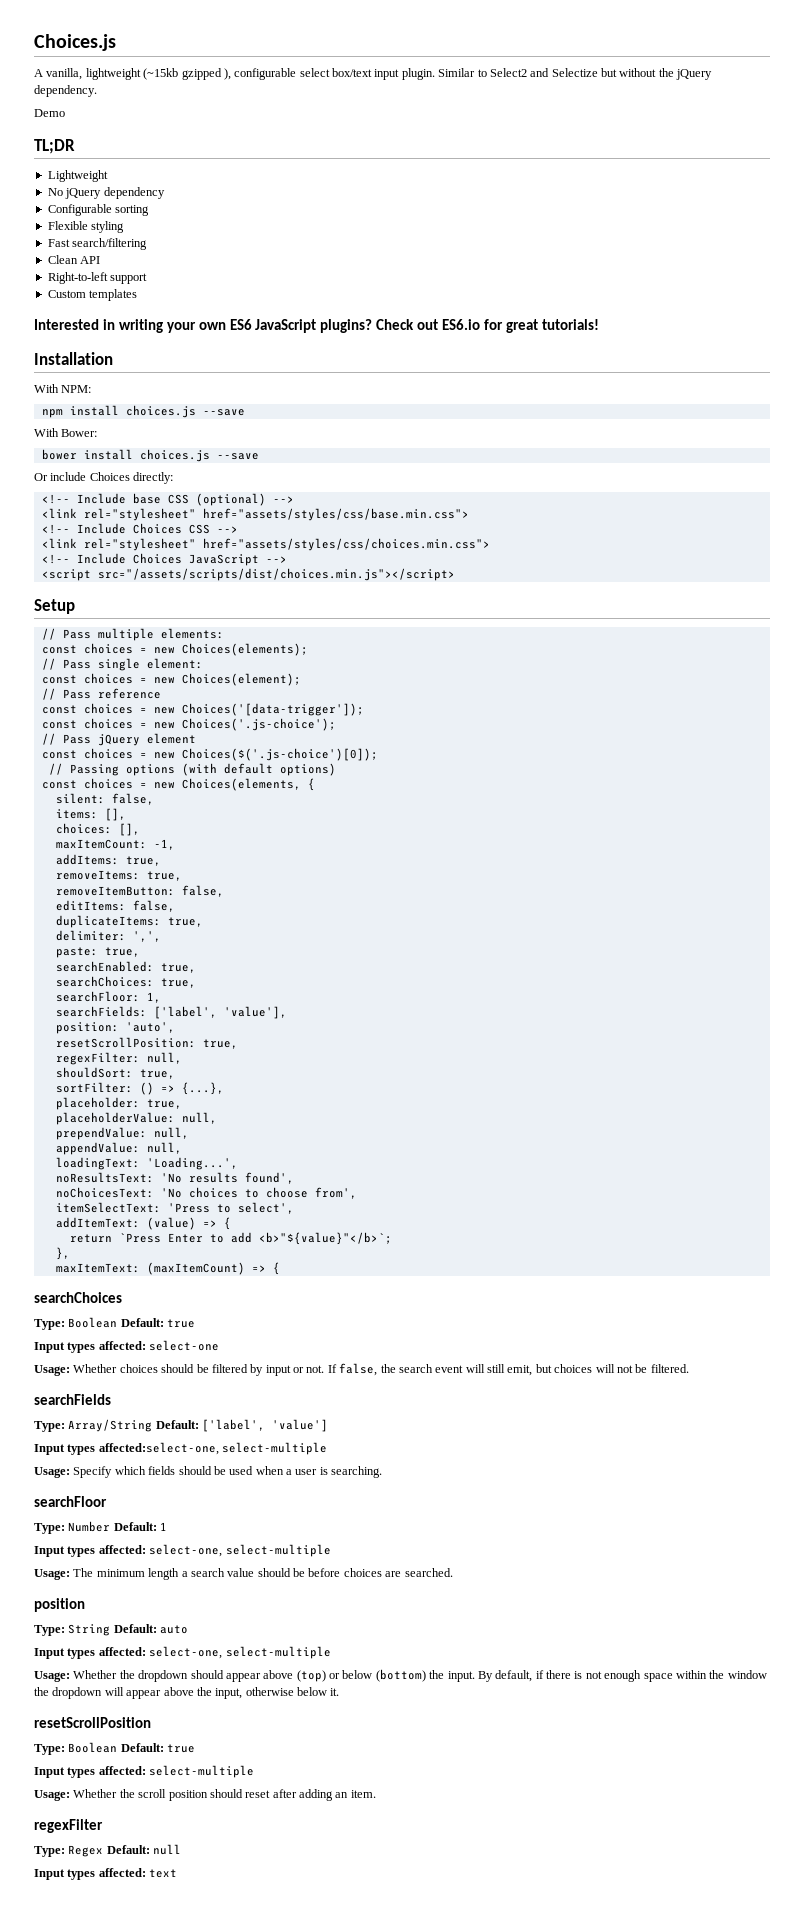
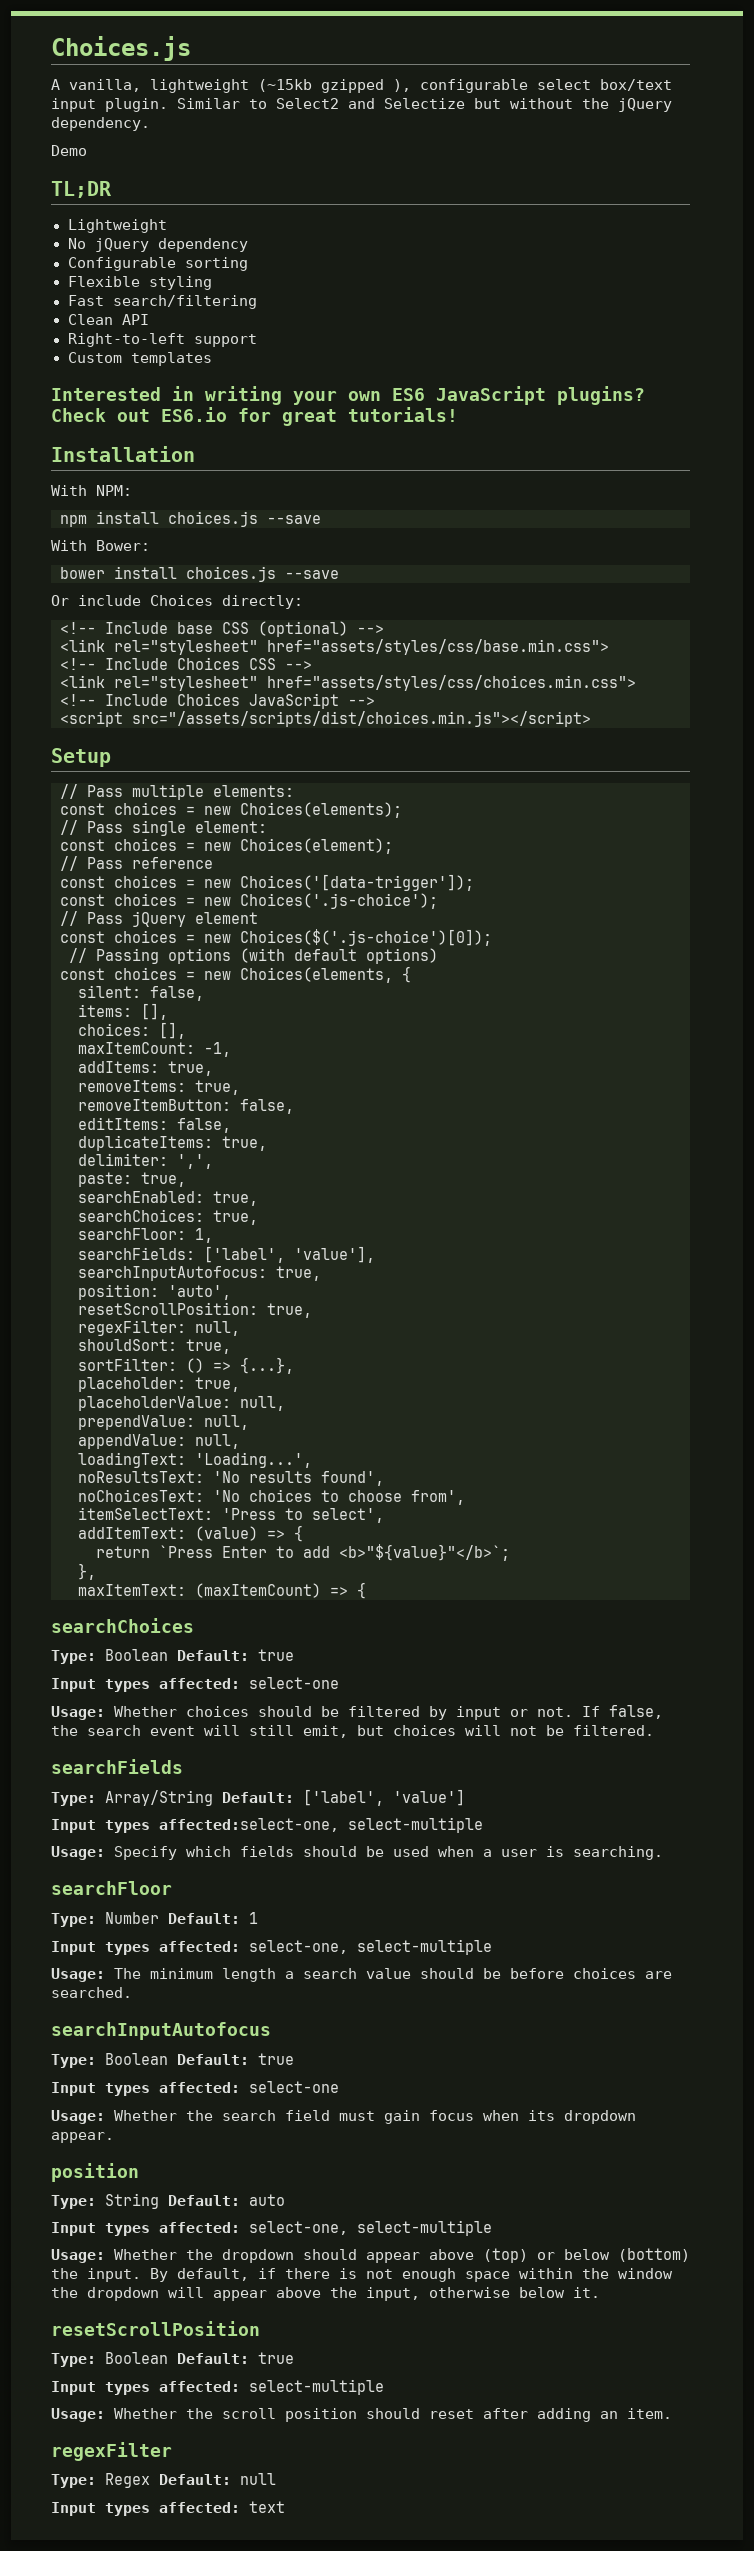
+ searchInputAutofocus: true,
+ searchInputAutofocus
+ Type: Boolean Default: true
+ Input types affected: select-one
+ Usage: Whether the search field must gain focus when its dropdown appear.

